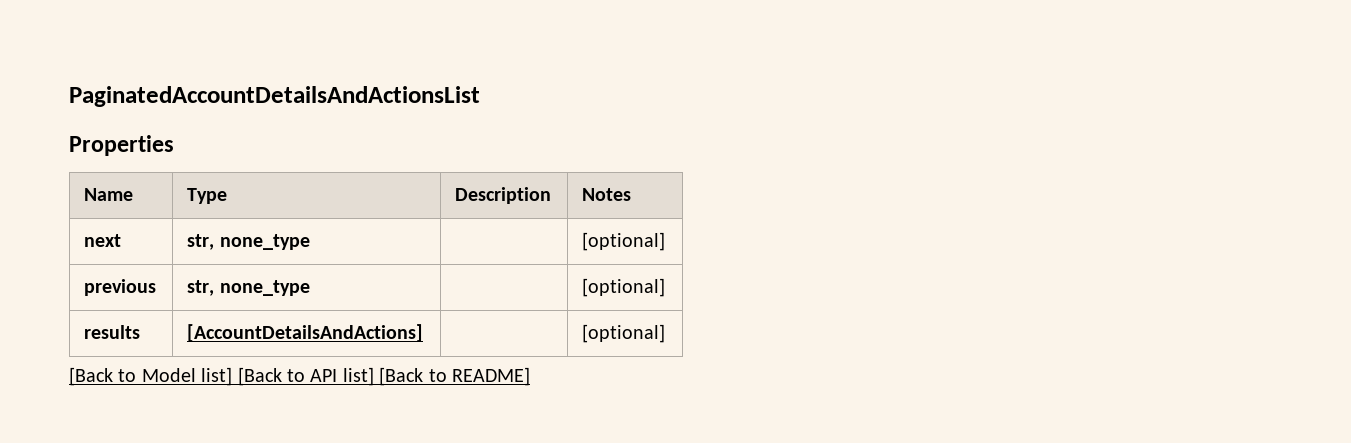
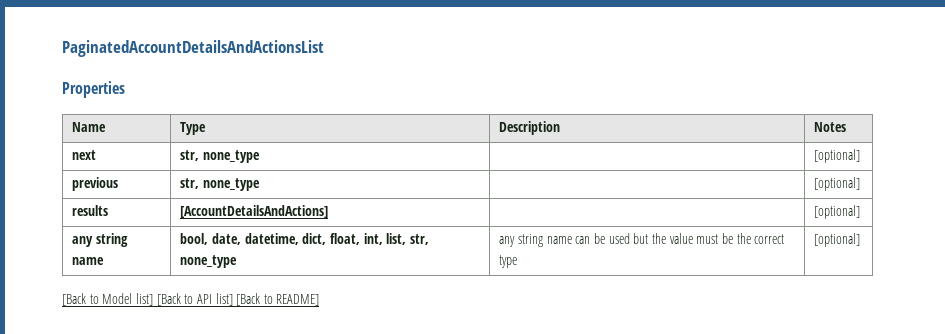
+ any string name | bool, date, datetime, dict, float, int, list, str, none_type | any string name can be used but the value must be the correct type | [optional]

